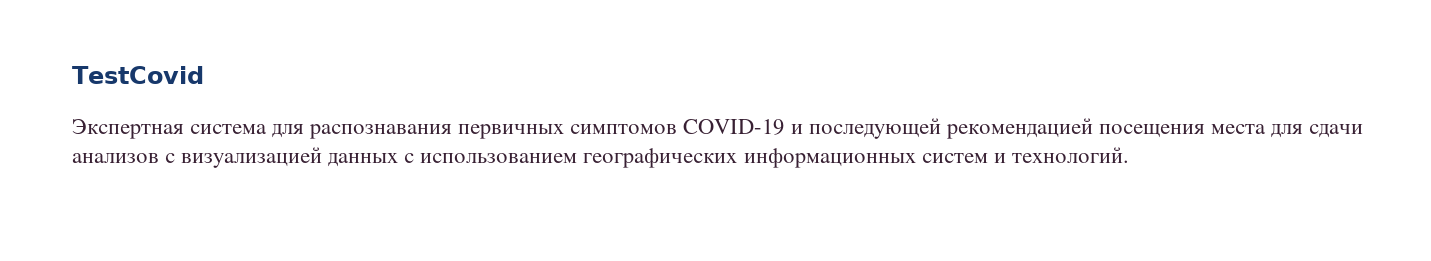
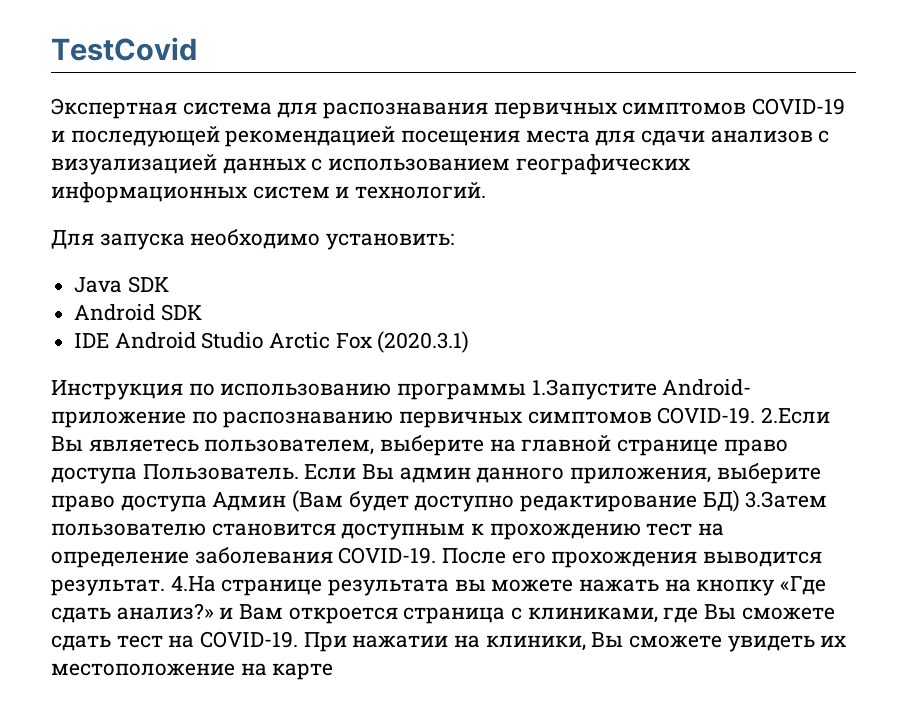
+ Для запуска необходимо установить:
+ Java SDK
+ Android SDK
+ IDE Android Studio Arctic Fox (2020.3.1)
+ Инструкция по использованию программы 1.Запустите Android- приложение по распознаванию первичных симптомов COVID-19. 2.Если Вы являетесь пользователем, выберите на главной странице право доступа Пользователь. Если Вы админ данного приложения, выберите право доступа Админ (Вам будет доступно редактирование БД) 3.Затем пользователю становится доступным к прохождению тест на определение заболевания COVID-19. После его прохождения выводится результат. 4.На странице результата вы можете нажать на кнопку «Где сдать анализ?» и Вам откроется страница с клиниками, где Вы сможете сдать тест на COVID-19. При нажатии на клиники, Вы сможете увидеть их местоположение на карте

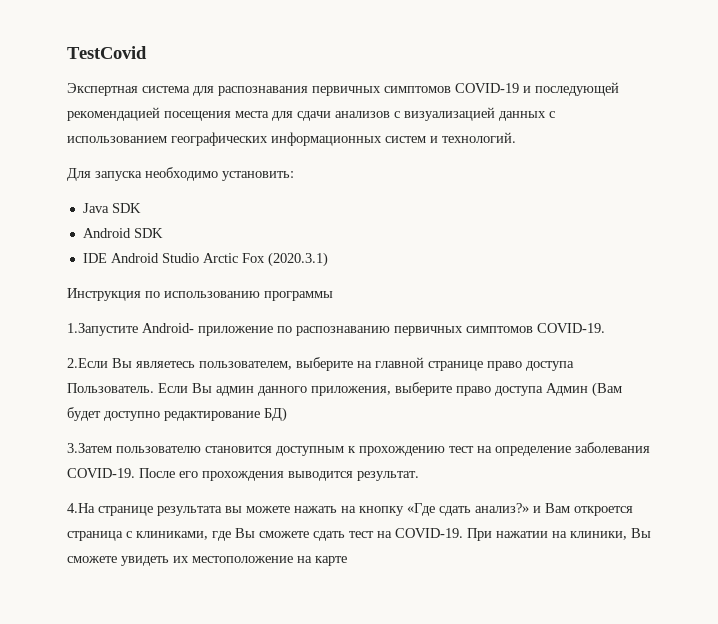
- Инструкция по использованию программы 1.Запустите Android- приложение по распознаванию первичных симптомов COVID-19. 2.Если Вы являетесь пользователем, выберите на главной странице право доступа Пользователь.
+ Инструкция по использованию программы
+ 1.Запустите Android- приложение по распознаванию первичных симптомов COVID-19.
+ 2.Если Вы являетесь пользователем, выберите на главной странице право доступа Пользователь.
- Если Вы админ данного приложения, выберите право доступа Админ (Вам будет доступно редактирование БД) 3.Затем пользователю становится доступным к прохождению тест на определение заболевания COVID-19.
+ Если Вы админ данного приложения, выберите право доступа Админ (Вам будет доступно редактирование БД)
+ 3.Затем пользователю становится доступным к прохождению тест на определение заболевания COVID-19.
- После его прохождения выводится результат. 4.На странице результата вы можете нажать на кнопку «Где сдать анализ?» и Вам откроется страница с клиниками, где Вы сможете сдать тест на COVID-19.
+ После его прохождения выводится результат.
+ 4.На странице результата вы можете нажать на кнопку «Где сдать анализ?» и Вам откроется страница с клиниками, где Вы сможете сдать тест на COVID-19.

